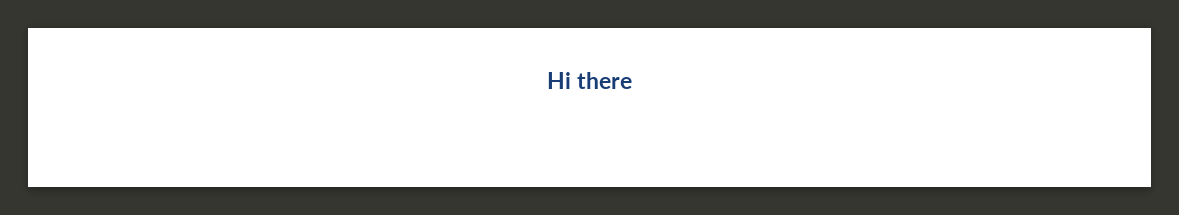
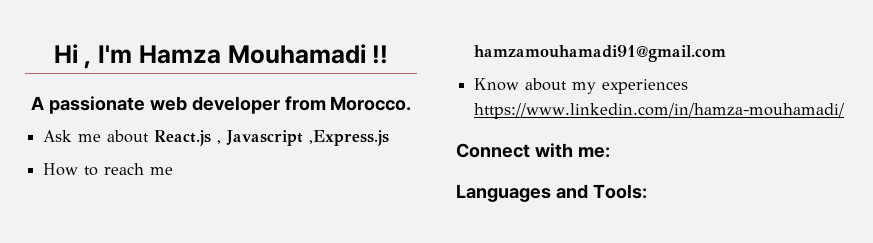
- Hi there
+ Hi , I'm Hamza Mouhamadi !!
+ A passionate web developer from Morocco.
+ Ask me about React.js , Javascript ,Express.js
+ How to reach me hamzamouhamadi91@gmail.com
+ Know about my experiences https://www.linkedin.com/in/hamza-mouhamadi/
+ Connect with me:
+ Languages and Tools:

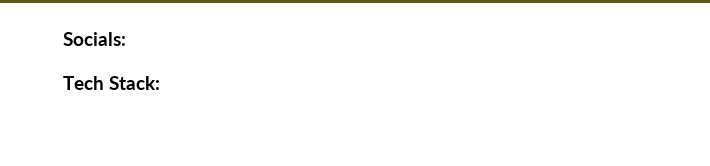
- Hi , I'm Hamza Mouhamadi !!
- A passionate web developer from Morocco.
- Ask me about React.js , Javascript ,Express.js
- How to reach me hamzamouhamadi91@gmail.com
- Know about my experiences https://www.linkedin.com/in/hamza-mouhamadi/
- Connect with me:
- Languages and Tools:
+ Socials:
+ Tech Stack:

